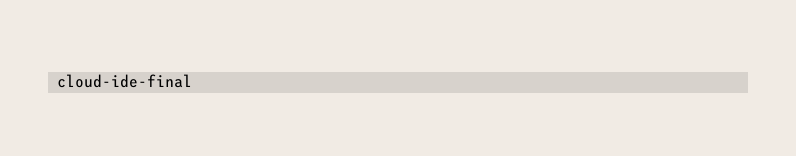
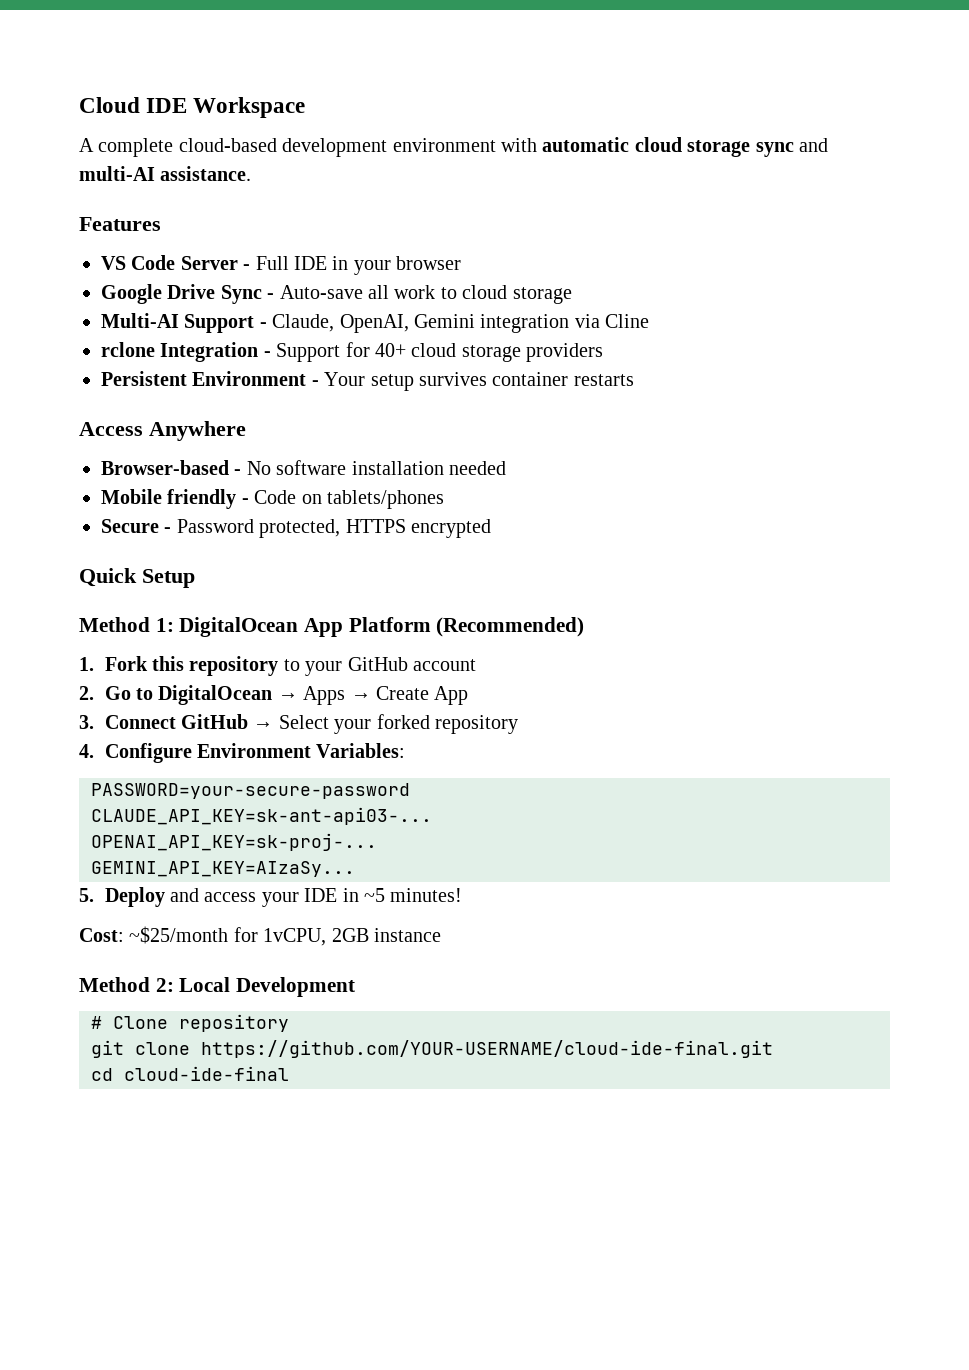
- cloud-ide-final
+ Cloud IDE Workspace
+ A complete cloud-based development environment with automatic cloud storage sync and multi-AI assistance.
+ Features
+ VS Code Server - Full IDE in your browser
+ Google Drive Sync - Auto-save all work to cloud storage
+ Multi-AI Support - Claude, OpenAI, Gemini integration via Cline
+ rclone Integration - Support for 40+ cloud storage providers
+ Persistent Environment - Your setup survives container restarts
+ Access Anywhere
+ Browser-based - No software installation needed
+ Mobile friendly - Code on tablets/phones
+ Secure - Password protected, HTTPS encrypted
+ Quick Setup
+ Method 1: DigitalOcean App Platform (Recommended)
+ 1. Fork this repository to your GitHub account
+ 2. Go to DigitalOcean → Apps → Create App
+ 3. Connect GitHub → Select your forked repository
+ 4. Configure Environment Variables:
+ PASSWORD=your-secure-password
+ CLAUDE_API_KEY=sk-ant-api03-...
+ OPENAI_API_KEY=sk-proj-...
+ GEMINI_API_KEY=AIzaSy...
+ 5. Deploy and access your IDE in ~5 minutes!
+ Cost: ~$25/month for 1vCPU, 2GB instance
+ Method 2: Local Development
+ # Clone repository
+ git clone https://github.com/YOUR-USERNAME/cloud-ide-final.git
+ cd cloud-ide-final

